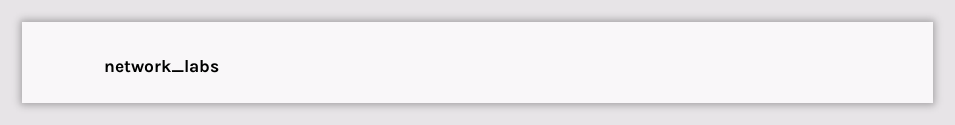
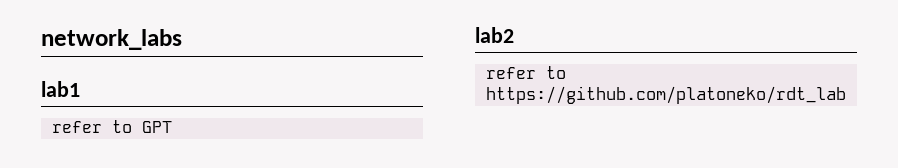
+ lab1
+ refer to GPT
+ lab2
+ refer to https://github.com/platoneko/rdt_lab

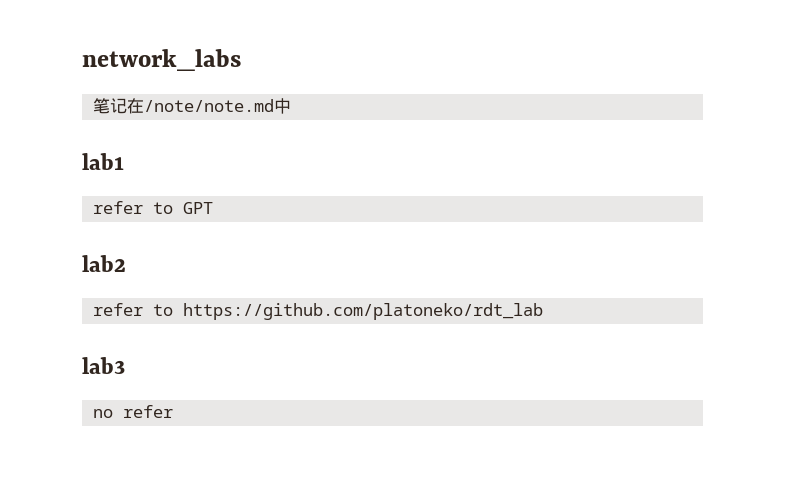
+ 笔记在/note/note.md中
+ lab3
+ no refer

